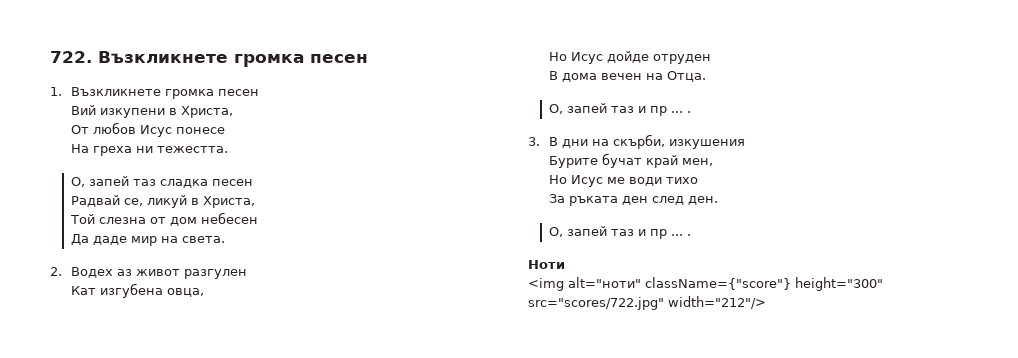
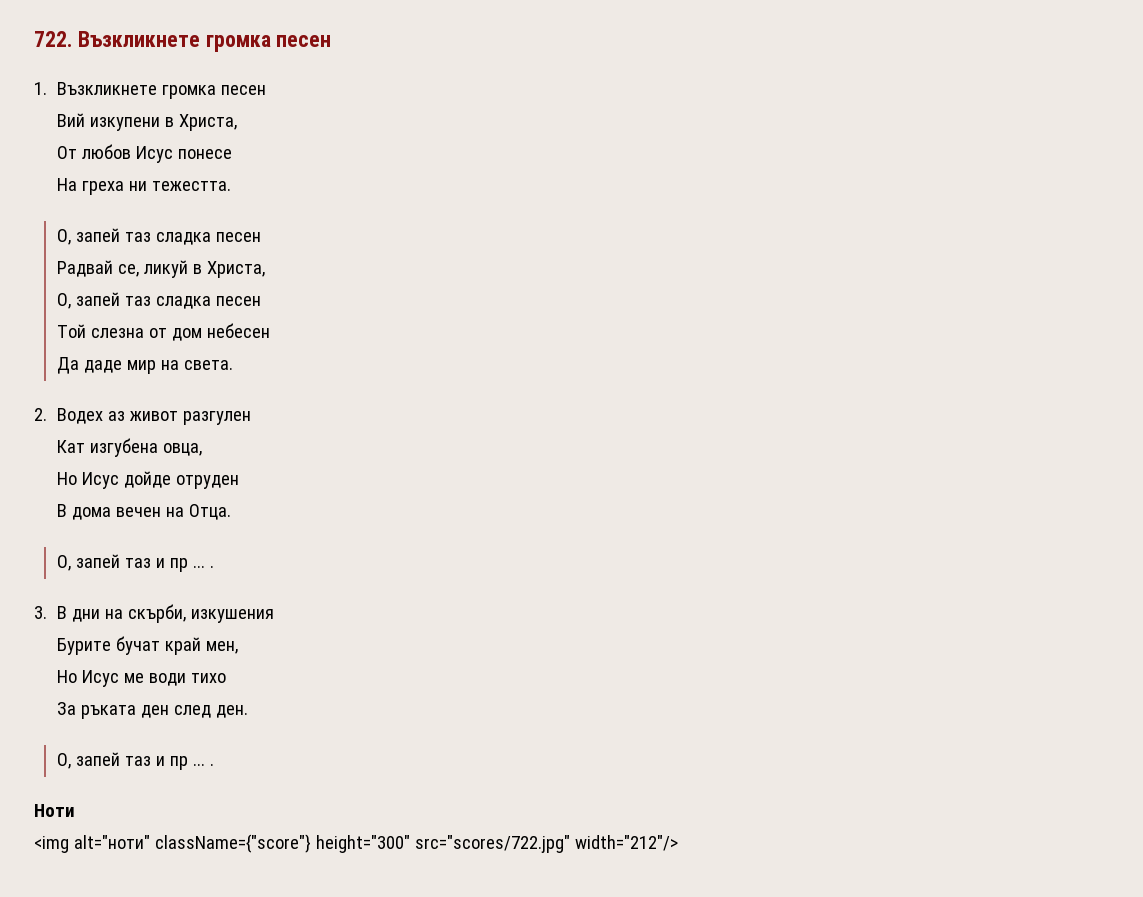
  Радвай се, ликуй в Христа,
+ О, запей таз сладка песен

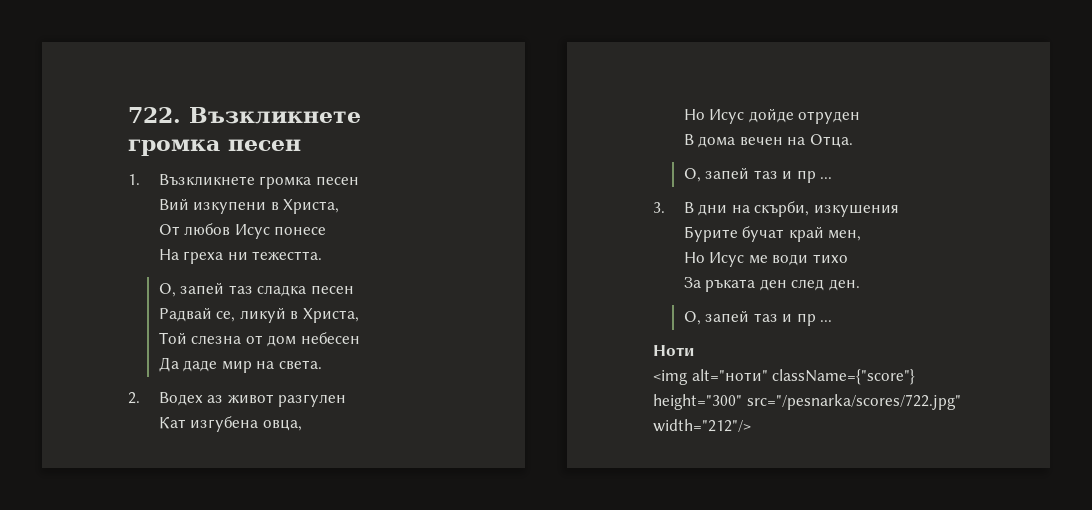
  Радвай се, ликуй в Христа,
- О, запей таз сладка песен
  В дома вечен на Отца.
- О, запей таз и пр ... .
+ О, запей таз и пр ...
  За ръката ден след ден.
- О, запей таз и пр ... .
+ О, запей таз и пр ...
- <img alt="ноти" className={"score"} height="300" src="scores/722.jpg" width="212"/>
+ <img alt="ноти" className={"score"} height="300" src="/pesnarka/scores/722.jpg" width="212"/>

